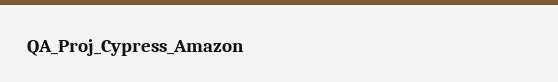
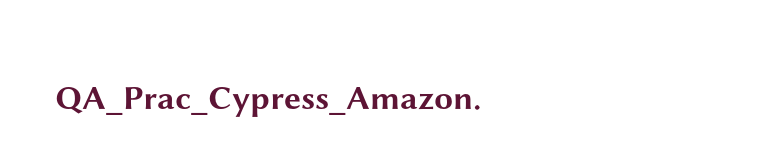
- QA_Proj_Cypress_Amazon
+ QA_Prac_Cypress_Amazon.

